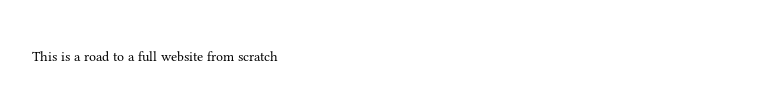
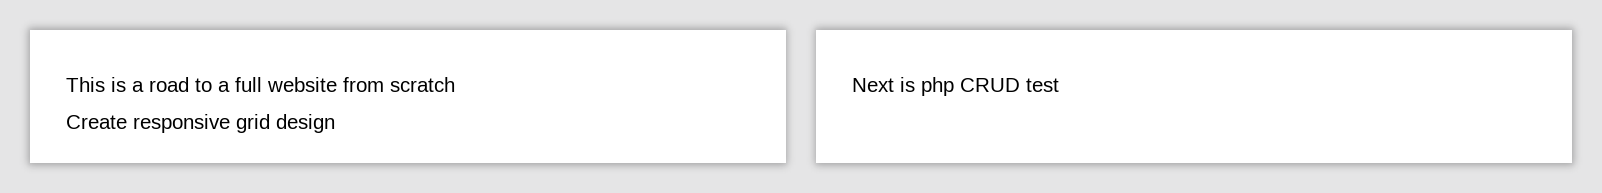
+ Create responsive grid design
+ Next is php CRUD test

